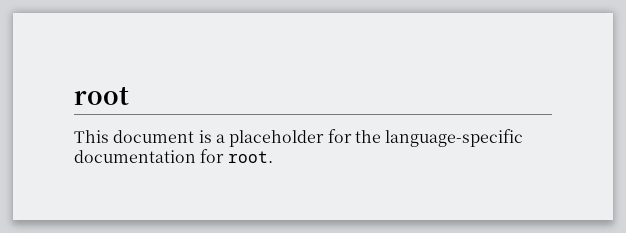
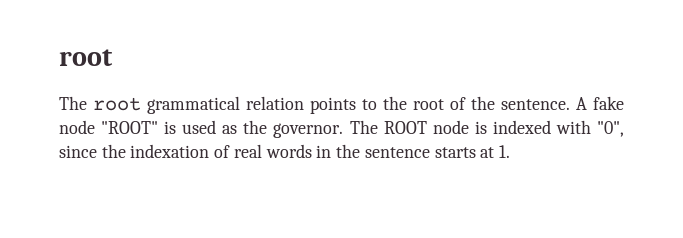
- This document is a placeholder for the language-specific documentation for root.
+ The root grammatical relation points to the root of the sentence. A fake node "ROOT" is used as the governor. The ROOT node is indexed with "0", since the indexation of real words in the sentence starts at 1.

